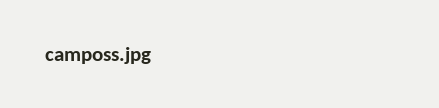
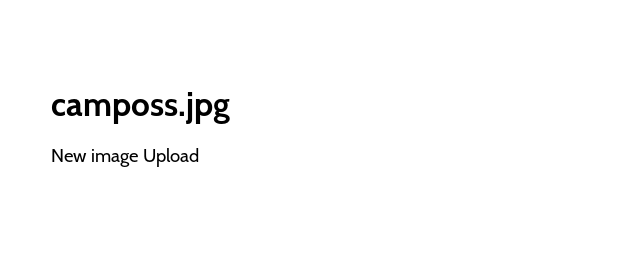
+ New image Upload

